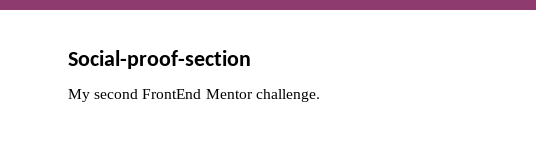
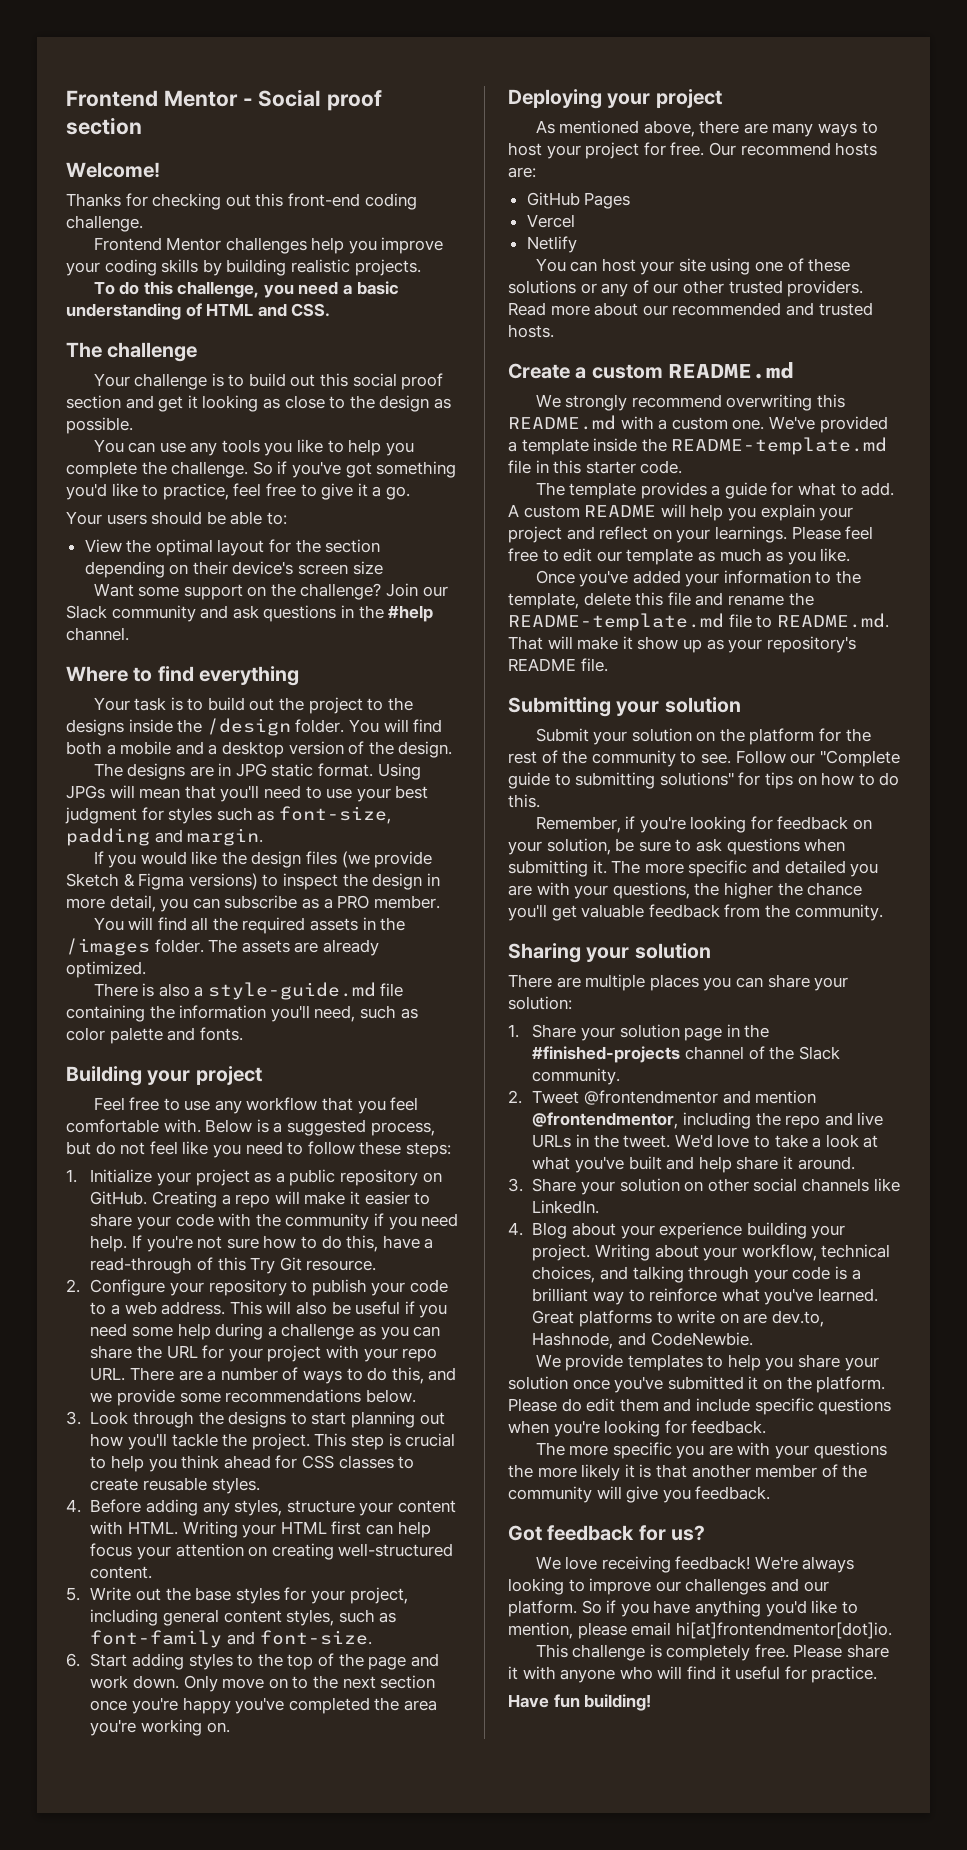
- Social-proof-section
- My second FrontEnd Mentor challenge.
+ Frontend Mentor - Social proof section
+ Welcome!
+ Thanks for checking out this front-end coding challenge.
+ Frontend Mentor challenges help you improve your coding skills by building realistic projects.
+ To do this challenge, you need a basic understanding of HTML and CSS.
+ The challenge
+ Your challenge is to build out this social proof section and get it looking as close to the design as possible.
+ You can use any tools you like to help you complete the challenge. So if you've got something you'd like to practice, feel free to give it a go.
+ Your users should be able to:
+ View the optimal layout for the section depending on their device's screen size
+ Want some support on the challenge? Join our Slack community and ask questions in the #help channel.
+ Where to find everything
+ Your task is to build out the project to the designs inside the /design folder. You will find both a mobile and a desktop version of the design.
+ The designs are in JPG static format. Using JPGs will mean that you'll need to use your best judgment for styles such as font-size, padding and margin.
+ If you would like the design files (we provide Sketch & Figma versions) to inspect the design in more detail, you can subscribe as a PRO member.
+ You will find all the required assets in the /images folder. The assets are already optimized.
+ There is also a style-guide.md file containing the information you'll need, such as color palette and fonts.
+ Building your project
+ Feel free to use any workflow that you feel comfortable with. Below is a suggested process, but do not feel like you need to follow these steps:
+ 1. Initialize your project as a public repository on GitHub. Creating a repo will make it easier to share your code with the community if you need help. If you're not sure how to do this, have a read-through of this Try Git resource.
+ 2. Configure your repository to publish your code to a web address. This will also be useful if you need some help during a challenge as you can share the URL for your project with your repo URL. There are a number of ways to do this, and we provide some recommendations below.
+ 3. Look through the designs to start planning out how you'll tackle the project. This step is crucial to help you think ahead for CSS classes to create reusable styles.
+ 4. Before adding any styles, structure your content with HTML. Writing your HTML first can help focus your attention on creating well-structured content.
+ 5. Write out the base styles for your project, including general content styles, such as font-family and font-size.
+ 6. Start adding styles to the top of the page and work down. Only move on to the next section once you're happy you've completed the area you're working on.
+ Deploying your project
+ As mentioned above, there are many ways to host your project for free. Our recommend hosts are:
+ GitHub Pages
+ Vercel
+ Netlify
+ You can host your site using one of these solutions or any of our other trusted providers. Read more about our recommended and trusted hosts.
+ Create a custom README.md
+ We strongly recommend overwriting this README.md with a custom one. We've provided a template inside the README-template.md file in this starter code.
+ The template provides a guide for what to add. A custom README will help you explain your project and reflect on your learnings. Please feel free to edit our template as much as you like.
+ Once you've added your information to the template, delete this file and rename the README-template.md file to README.md. That will make it show up as your repository's README file.
+ Submitting your solution
+ Submit your solution on the platform for the rest of the community to see. Follow our "Complete guide to submitting solutions" for tips on how to do this.
+ Remember, if you're looking for feedback on your solution, be sure to ask questions when submitting it. The more specific and detailed you are with your questions, the higher the chance you'll get valuable feedback from the community.
+ Sharing your solution
+ There are multiple places you can share your solution:
+ 1. Share your solution page in the #finished-projects channel of the Slack community.
+ 2. Tweet @frontendmentor and mention @frontendmentor, including the repo and live URLs in the tweet. We'd love to take a look at what you've built and help share it around.
+ 3. Share your solution on other social channels like LinkedIn.
+ 4. Blog about your experience building your project. Writing about your workflow, technical choices, and talking through your code is a brilliant way to reinforce what you've learned. Great platforms to write on are dev.to, Hashnode, and CodeNewbie.
+ We provide templates to help you share your solution once you've submitted it on the platform. Please do edit them and include specific questions when you're looking for feedback.
+ The more specific you are with your questions the more likely it is that another member of the community will give you feedback.
+ Got feedback for us?
+ We love receiving feedback! We're always looking to improve our challenges and our platform. So if you have anything you'd like to mention, please email hi[at]frontendmentor[dot]io.
+ This challenge is completely free. Please share it with anyone who will find it useful for practice.
+ Have fun building!

